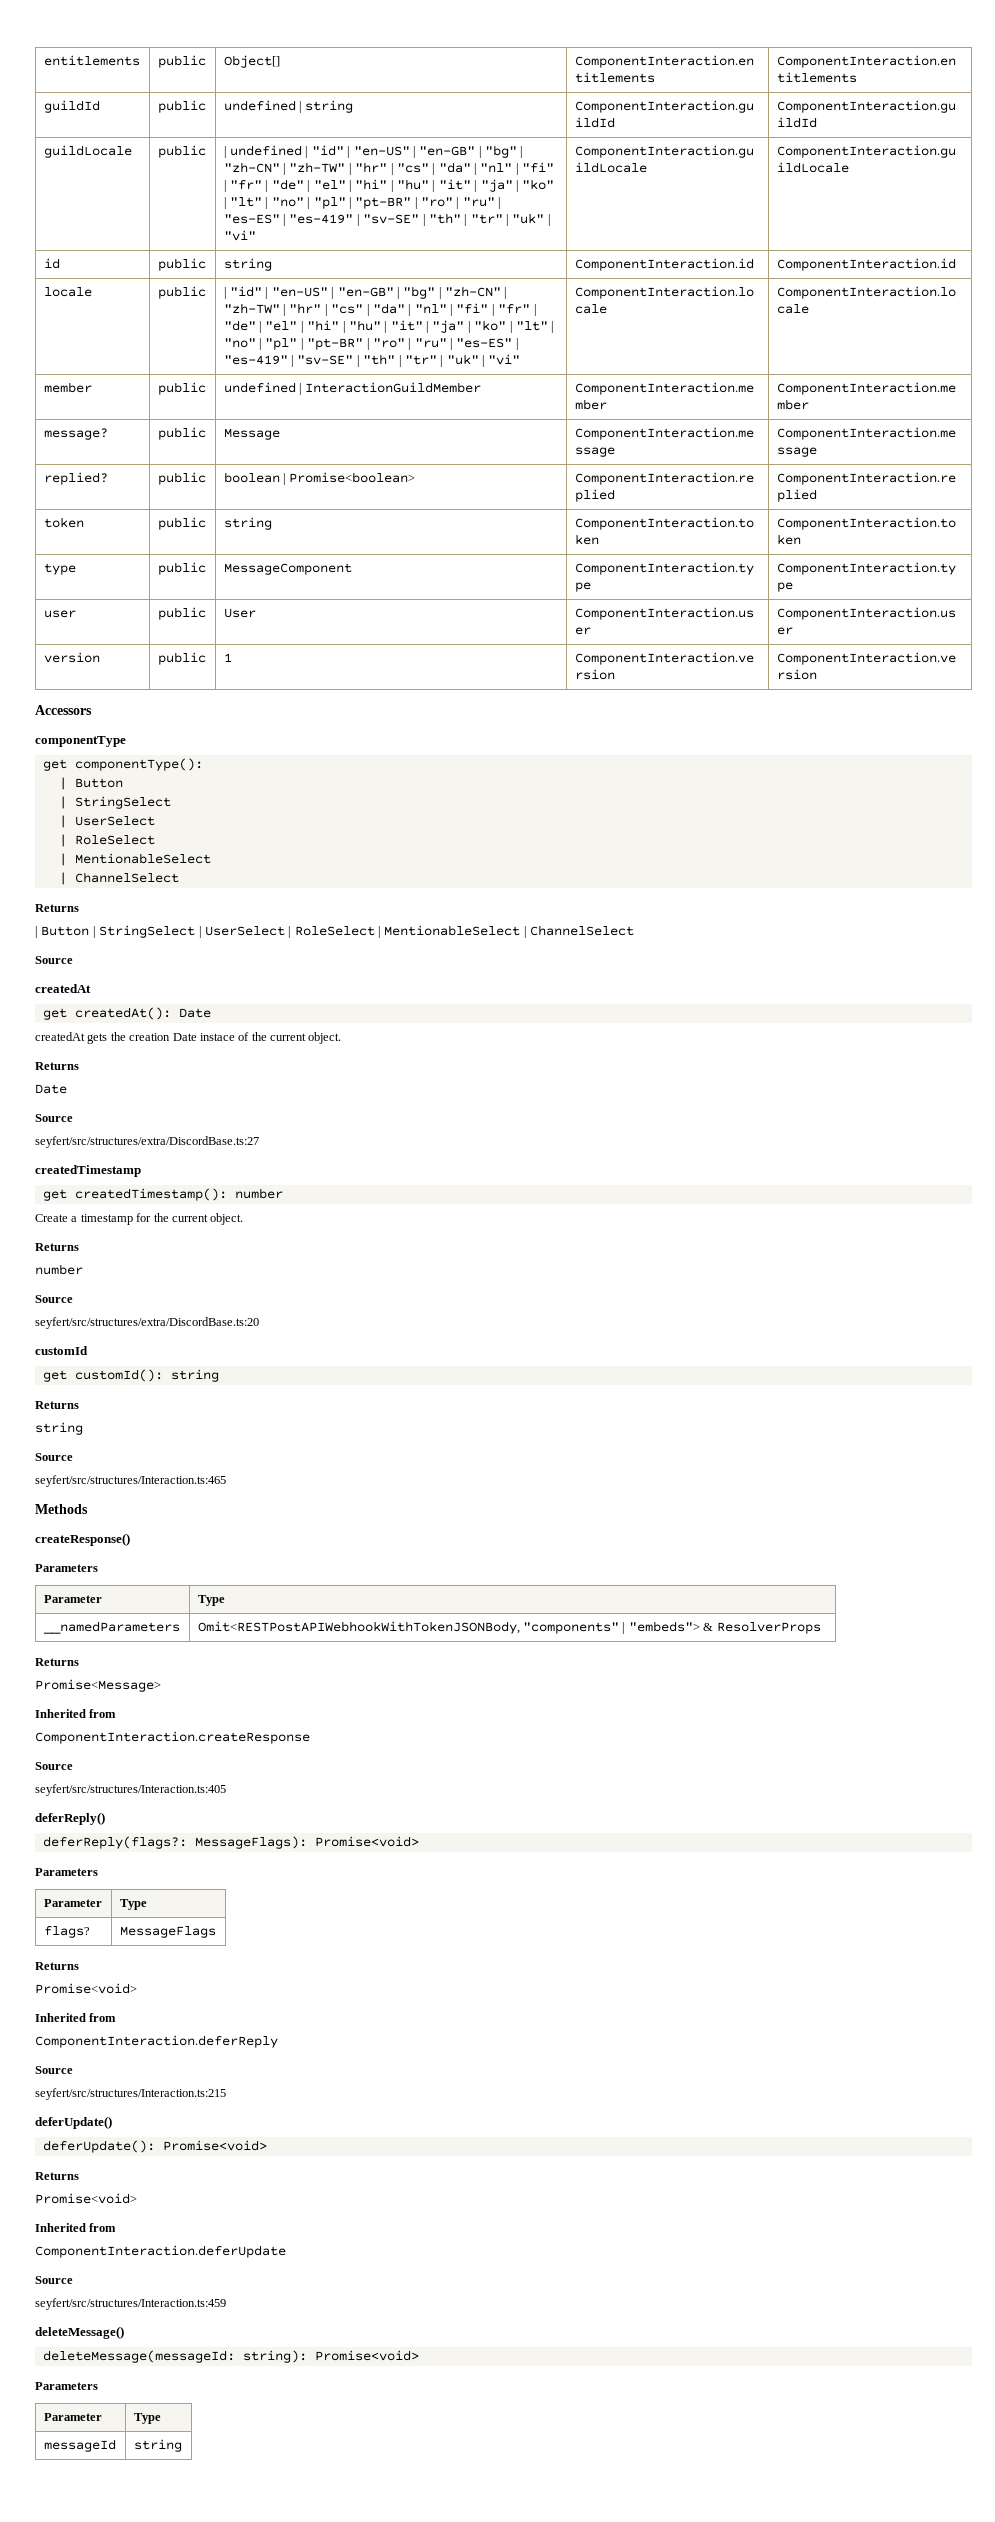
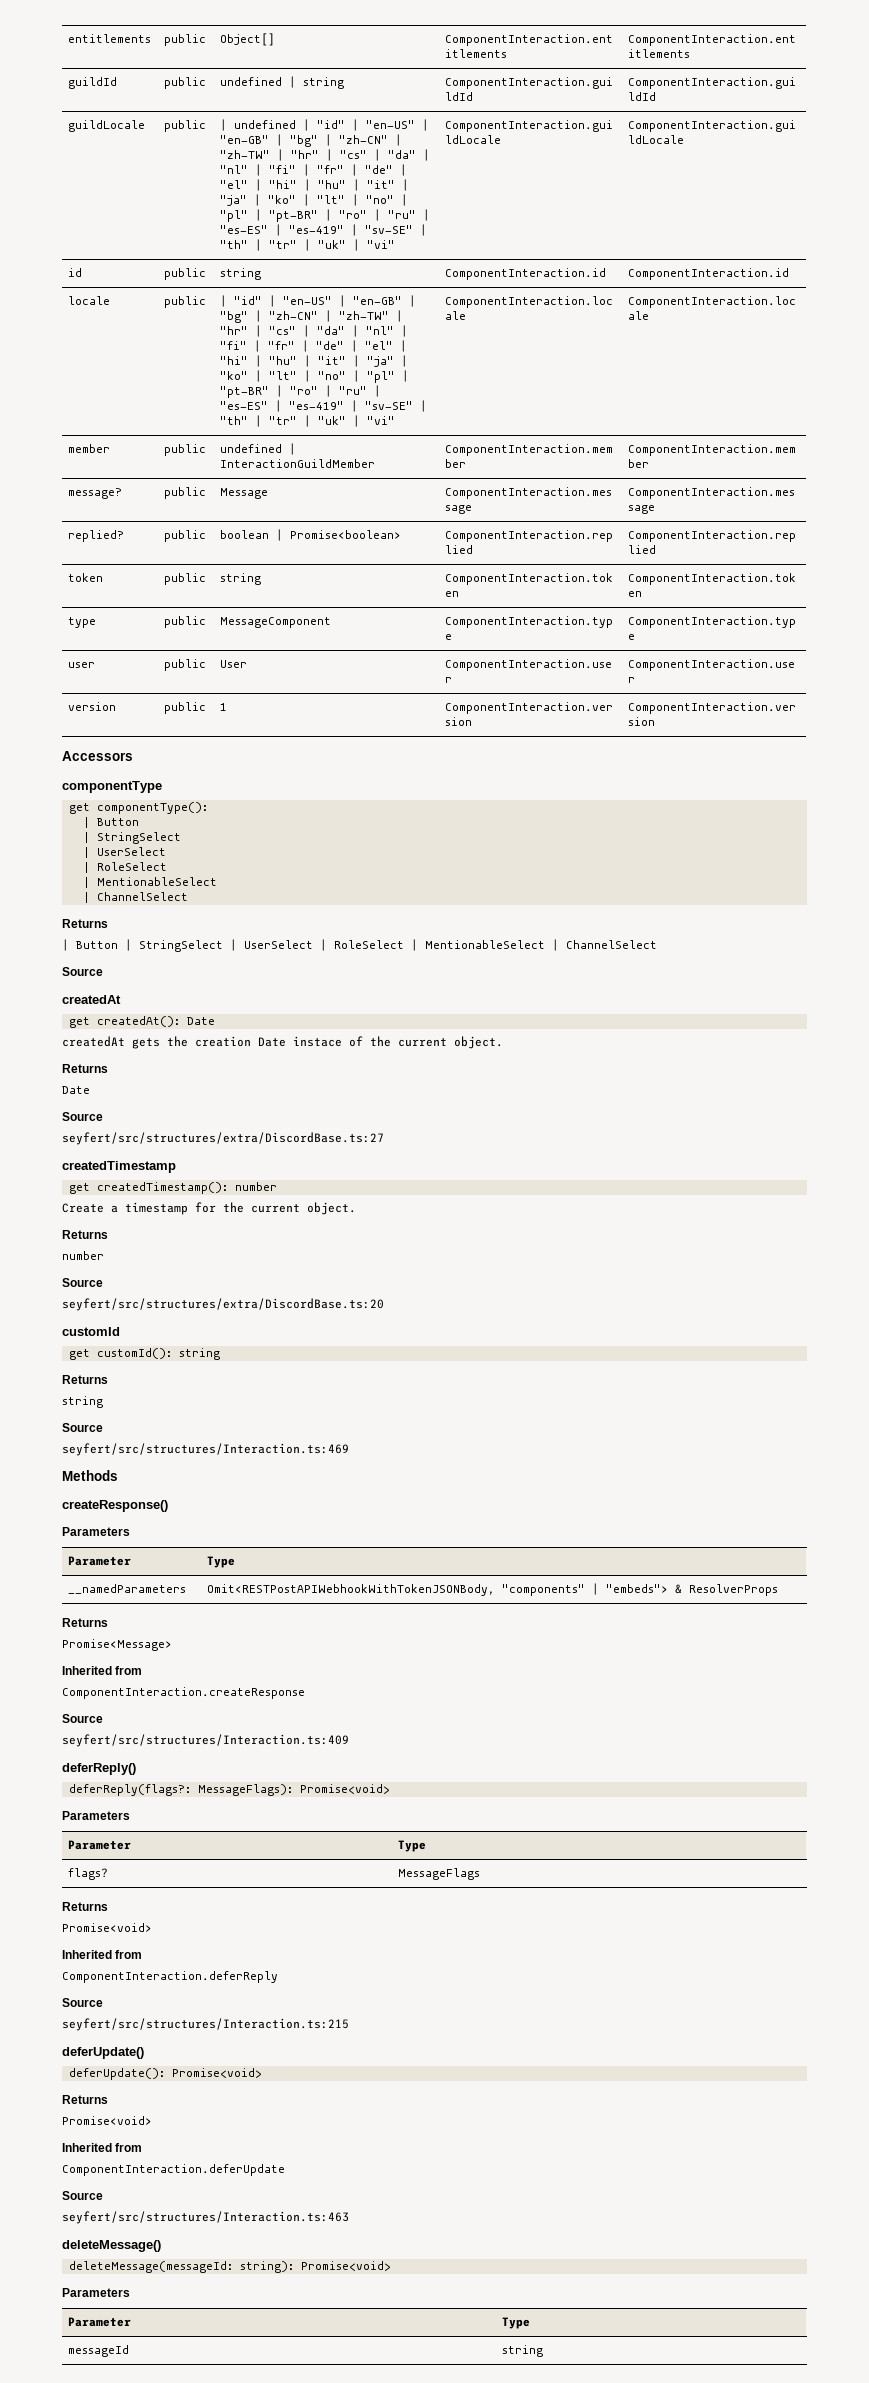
- seyfert/src/structures/Interaction.ts:465
+ seyfert/src/structures/Interaction.ts:469
- seyfert/src/structures/Interaction.ts:405
+ seyfert/src/structures/Interaction.ts:409
- seyfert/src/structures/Interaction.ts:459
+ seyfert/src/structures/Interaction.ts:463

